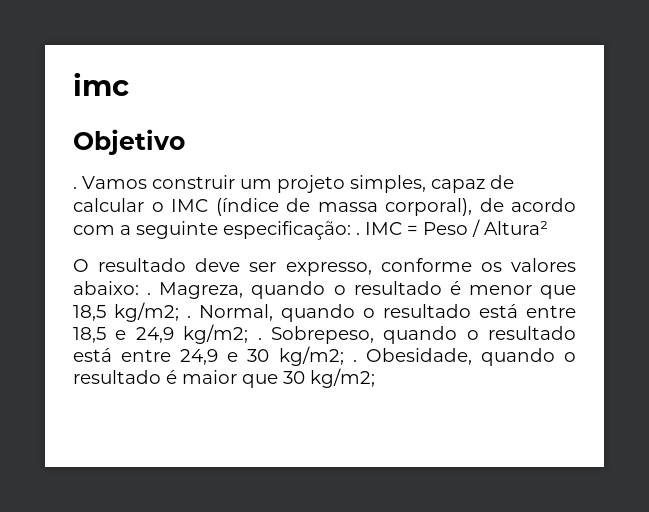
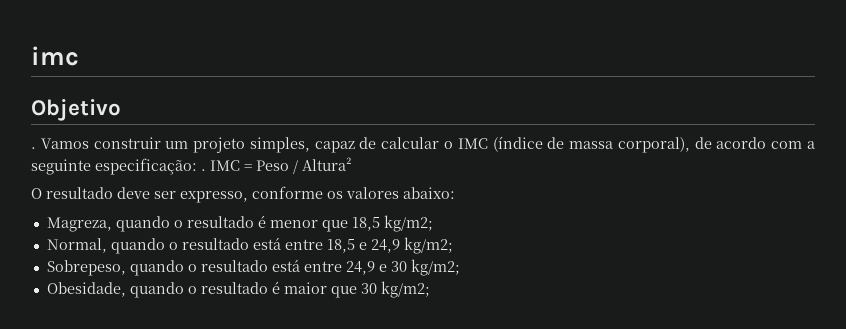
- O resultado deve ser expresso, conforme os valores abaixo: . Magreza, quando o resultado é menor que 18,5 kg/m2; . Normal, quando o resultado está entre 18,5 e 24,9 kg/m2; . Sobrepeso, quando o resultado está entre 24,9 e 30 kg/m2; . Obesidade, quando o resultado é maior que 30 kg/m2;
+ O resultado deve ser expresso, conforme os valores abaixo:
+ Magreza, quando o resultado é menor que 18,5 kg/m2;
+ Normal, quando o resultado está entre 18,5 e 24,9 kg/m2;
+ Sobrepeso, quando o resultado está entre 24,9 e 30 kg/m2;
+ Obesidade, quando o resultado é maior que 30 kg/m2;

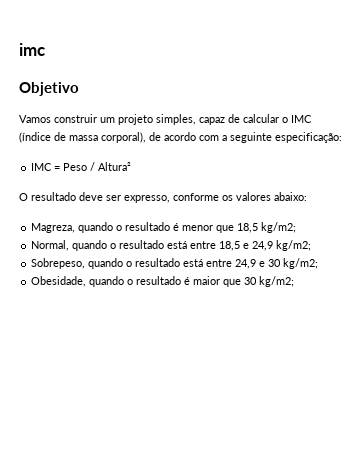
  Objetivo
- . Vamos construir um projeto simples, capaz de calcular o IMC (índice de massa corporal), de acordo com a seguinte especificação: . IMC = Peso / Altura²
+ Vamos construir um projeto simples, capaz de calcular o IMC (índice de massa corporal), de acordo com a seguinte especificação:
+ IMC = Peso / Altura²

